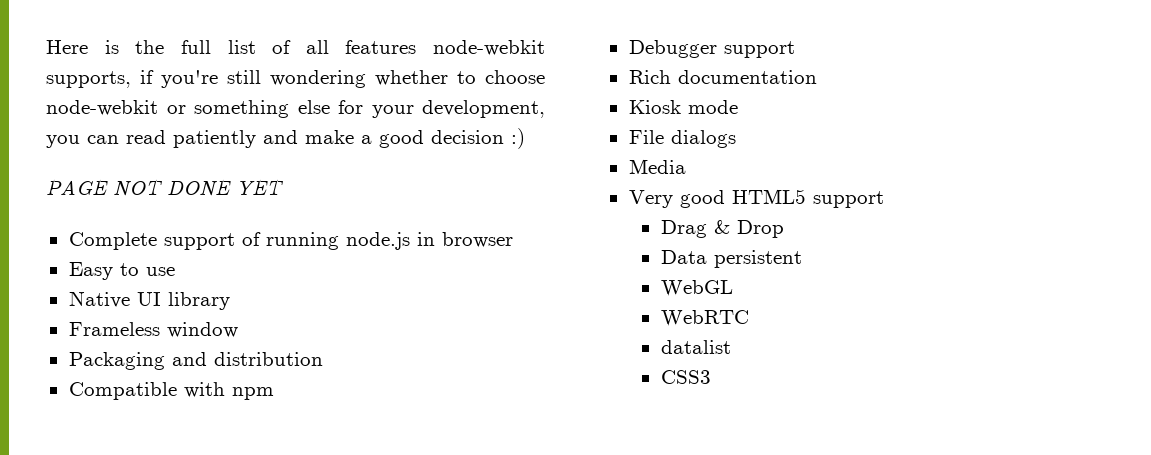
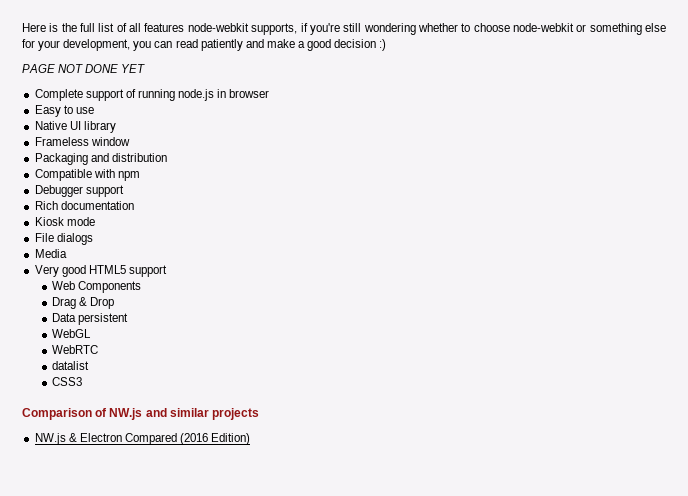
+ Web Components
+ Comparison of NW.js and similar projects
+ NW.js & Electron Compared (2016 Edition)

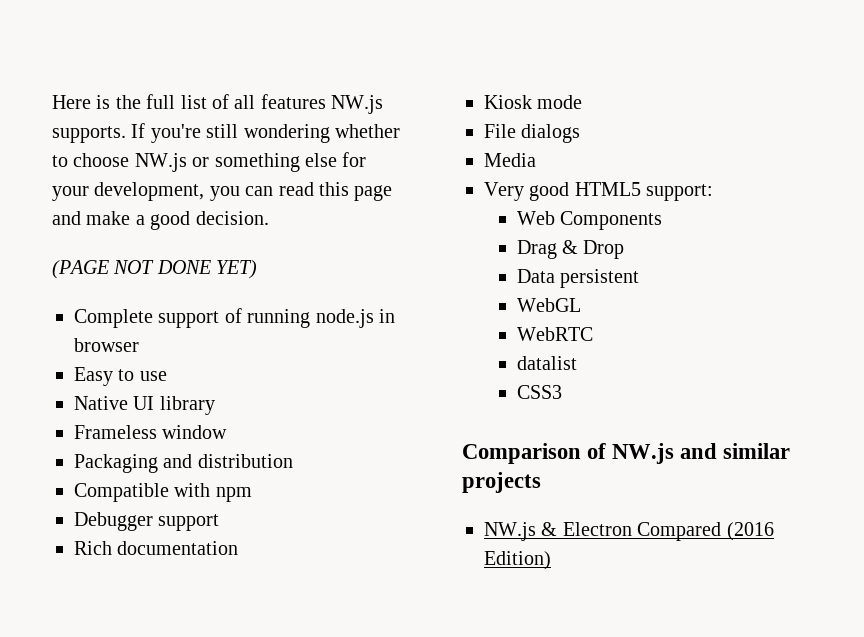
- Here is the full list of all features node-webkit supports, if you're still wondering whether to choose node-webkit or something else for your development, you can read patiently and make a good decision :)
- PAGE NOT DONE YET
+ Here is the full list of all features NW.js supports. If you're still wondering whether to choose NW.js or something else for your development, you can read this page and make a good decision.
+ (PAGE NOT DONE YET)
- Very good HTML5 support
+ Very good HTML5 support:

